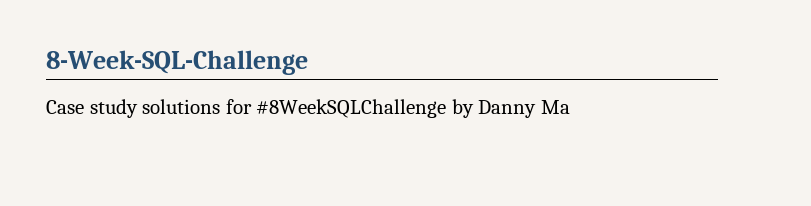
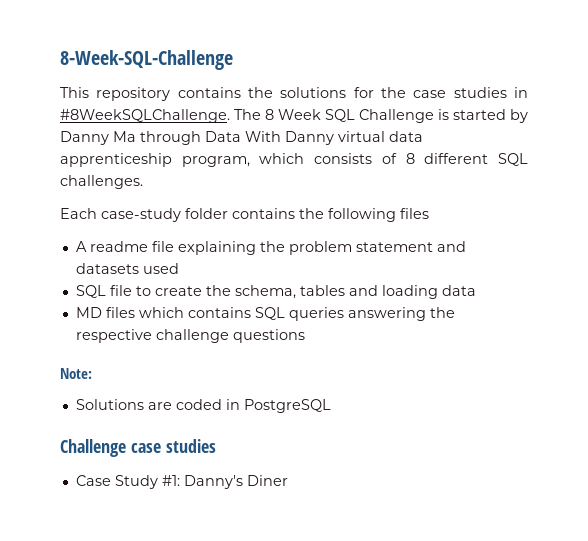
- Case study solutions for #8WeekSQLChallenge by Danny Ma
+ This repository contains the solutions for the case studies in #8WeekSQLChallenge. The 8 Week SQL Challenge is started by Danny Ma through Data With Danny virtual data apprenticeship program, which consists of 8 different SQL challenges.
+ Each case-study folder contains the following files
+ A readme file explaining the problem statement and datasets used
+ SQL file to create the schema, tables and loading data
+ MD files which contains SQL queries answering the respective challenge questions
+ Note:
+ Solutions are coded in PostgreSQL
+ Challenge case studies
+ Case Study #1: Danny's Diner

